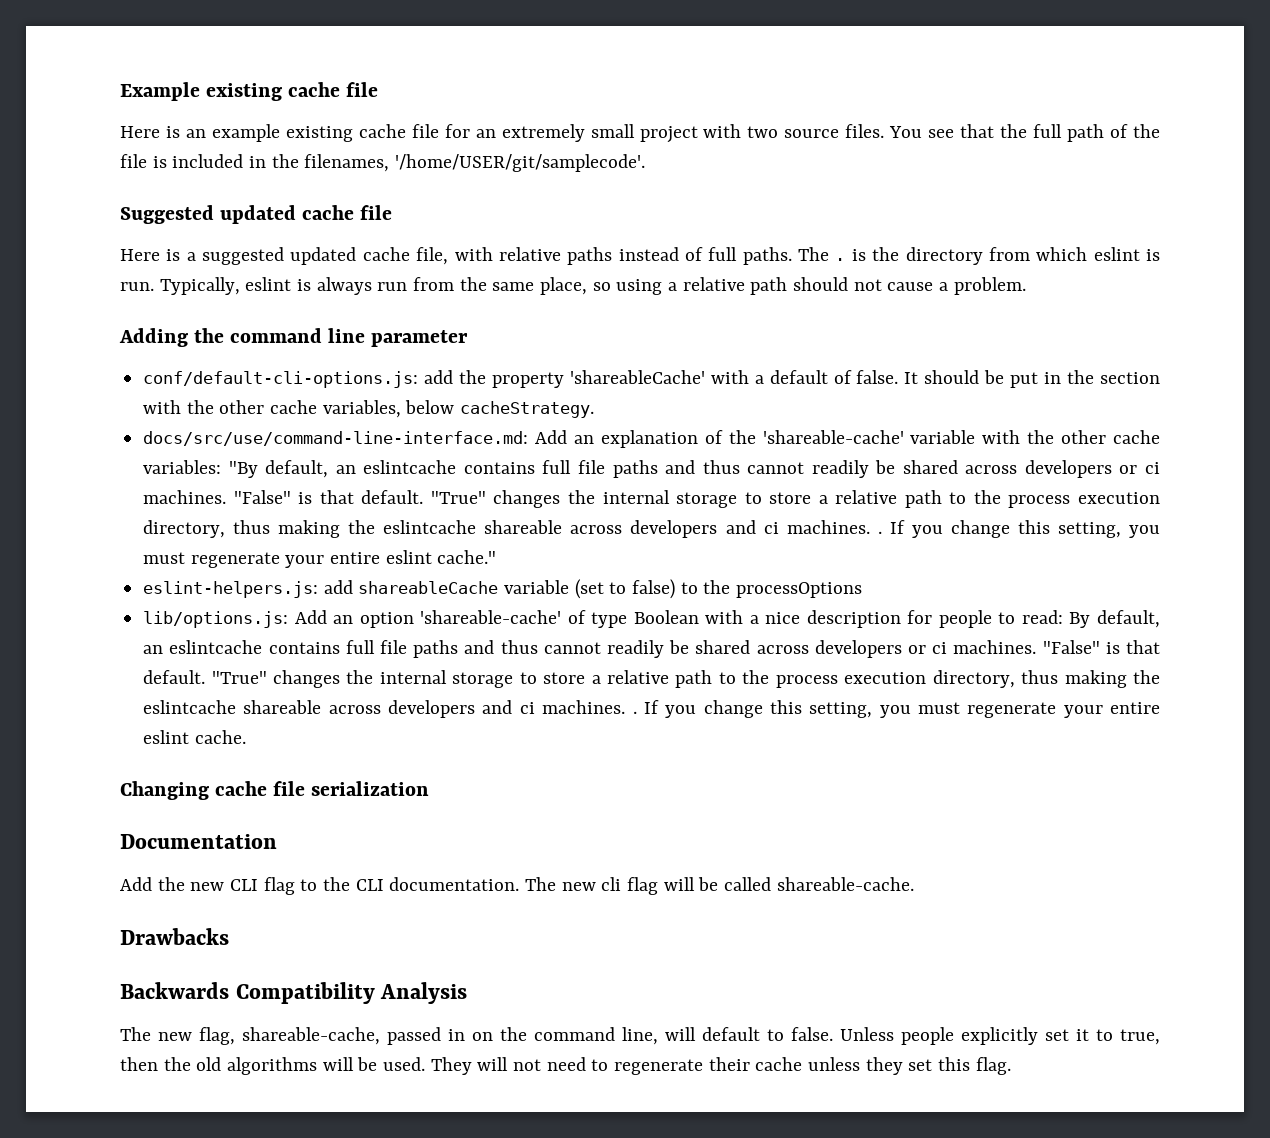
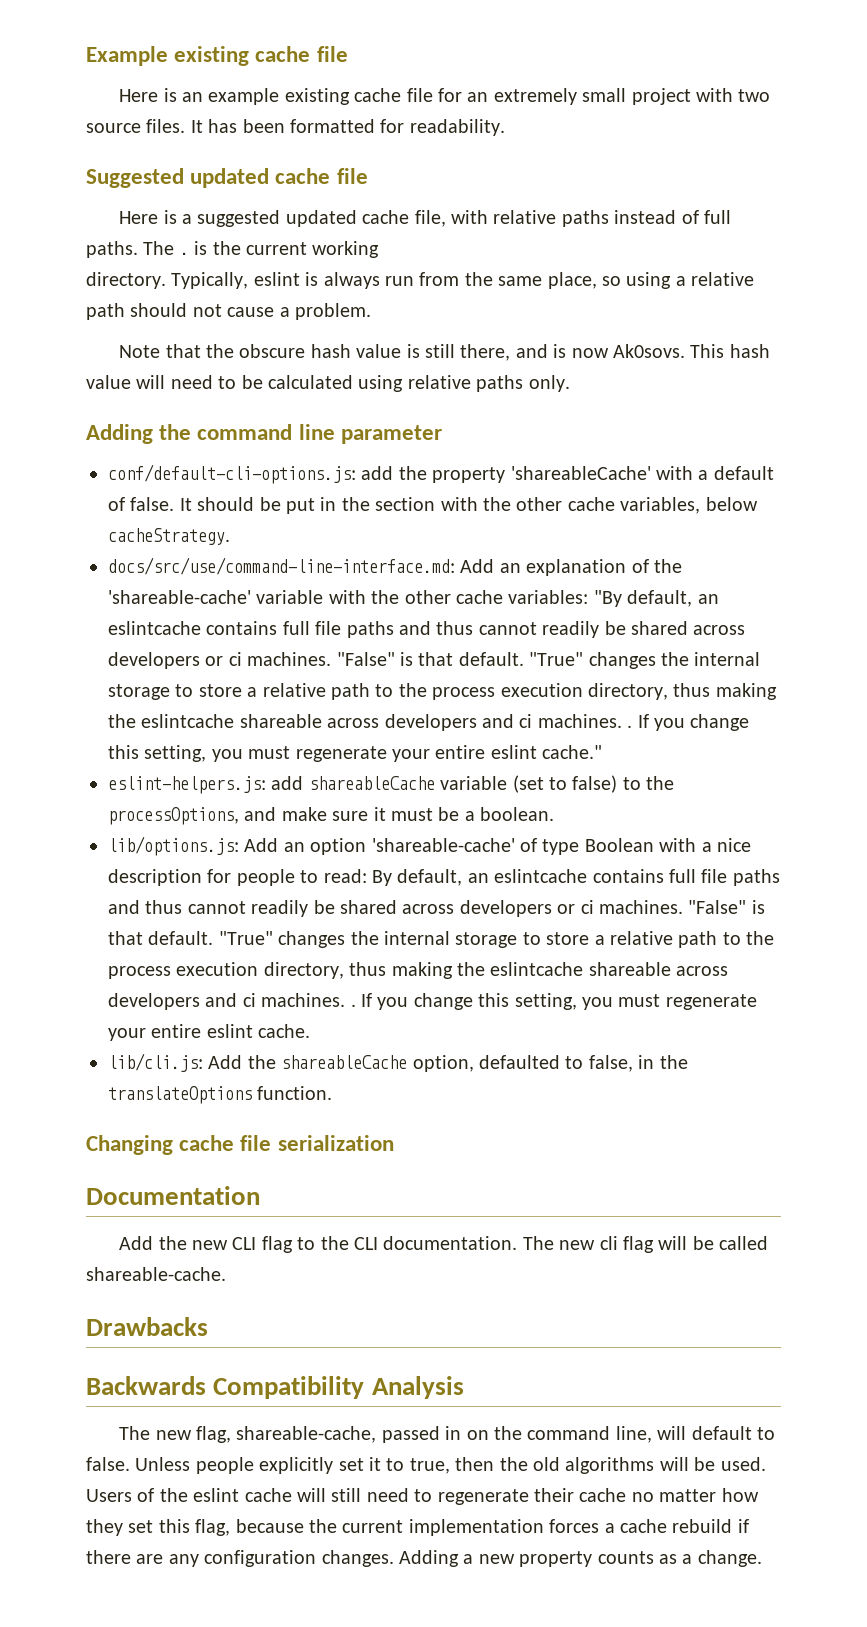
- You see that the full path of the file is included in the filenames, '/home/USER/git/samplecode'.
+ It has been formatted for readability.
- The . is the directory from which eslint is run.
+ The . is the current working
+ directory.
+ Note that the obscure hash value is still there, and is now Ak0sovs. This hash value will need to be calculated using relative paths only.
- eslint-helpers.js: add shareableCache variable (set to false) to the processOptions
+ eslint-helpers.js: add shareableCache variable (set to false) to the processOptions, and make sure it must be a boolean.
+ lib/cli.js: Add the shareableCache option, defaulted to false, in the translateOptions function.
- They will not need to regenerate their cache unless they set this flag.
+ Users of the eslint cache will still need to regenerate their cache no matter how they set this flag, because the current implementation forces a cache rebuild if there are any configuration changes. Adding a new property counts as a change.

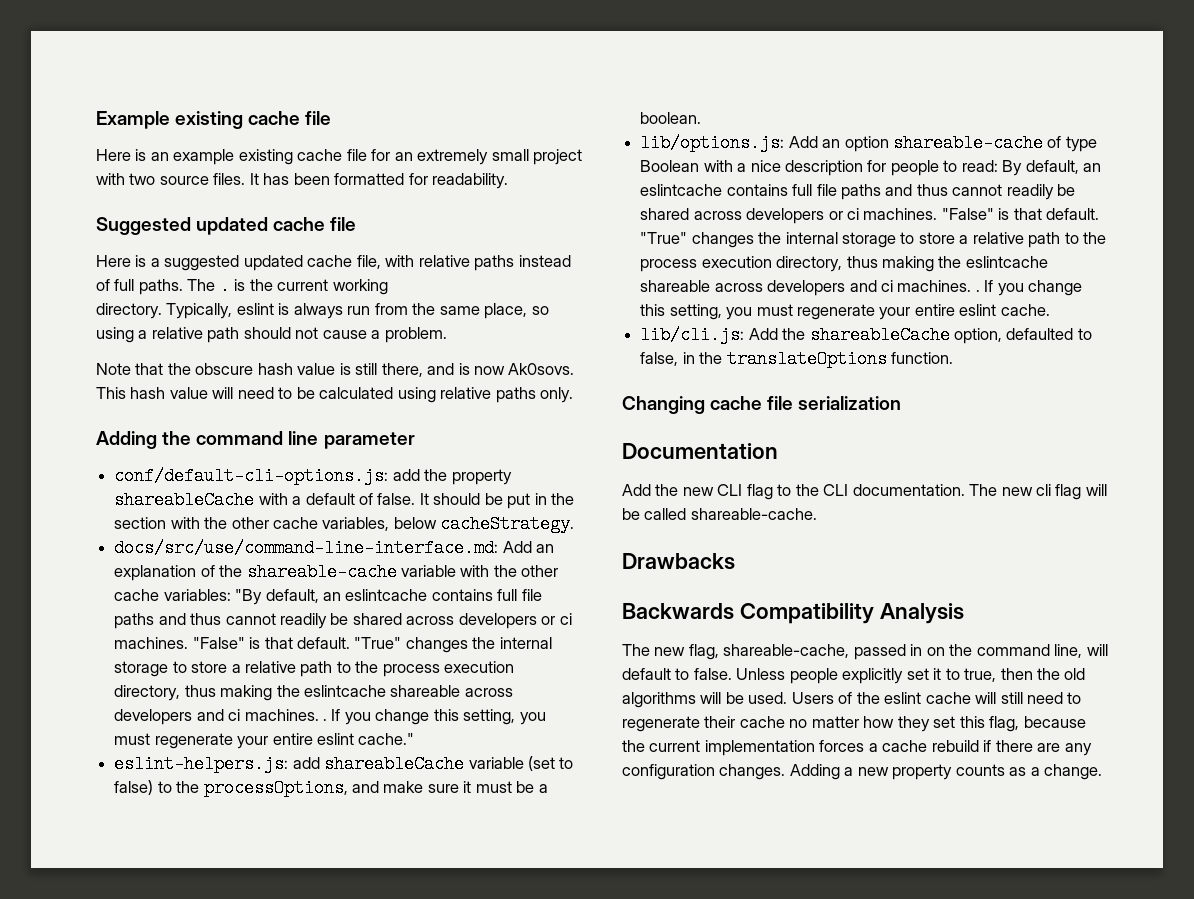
- conf/default-cli-options.js: add the property 'shareableCache' with a default of false.
+ conf/default-cli-options.js: add the property shareableCache with a default of false.
- docs/src/use/command-line-interface.md: Add an explanation of the 'shareable-cache' variable with the other cache variables: "By default, an eslintcache contains full file paths and thus cannot readily be shared across developers or ci machines.
+ docs/src/use/command-line-interface.md: Add an explanation of the shareable-cache variable with the other cache variables: "By default, an eslintcache contains full file paths and thus cannot readily be shared across developers or ci machines.
- lib/options.js: Add an option 'shareable-cache' of type Boolean with a nice description for people to read: By default, an eslintcache contains full file paths and thus cannot readily be shared across developers or ci machines.
+ lib/options.js: Add an option shareable-cache of type Boolean with a nice description for people to read: By default, an eslintcache contains full file paths and thus cannot readily be shared across developers or ci machines.

